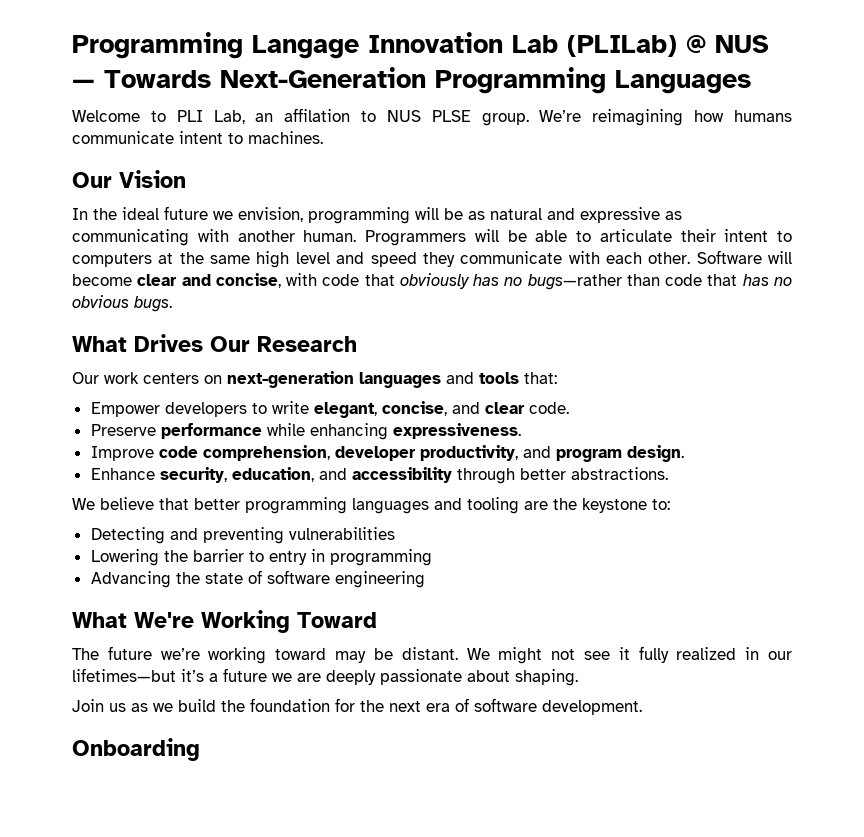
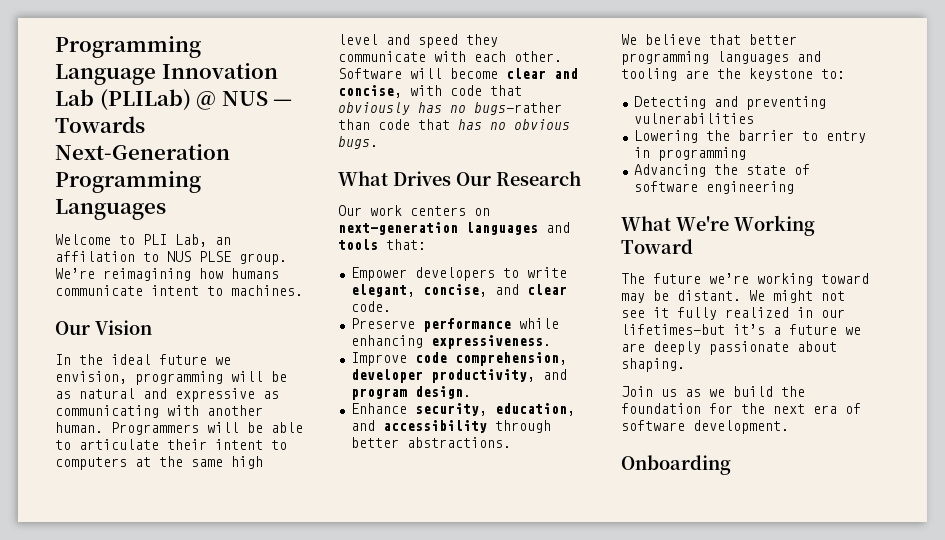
- Programming Langage Innovation Lab (PLILab) @ NUS — Towards Next-Generation Programming Languages
+ Programming Language Innovation Lab (PLILab) @ NUS — Towards Next-Generation Programming Languages

